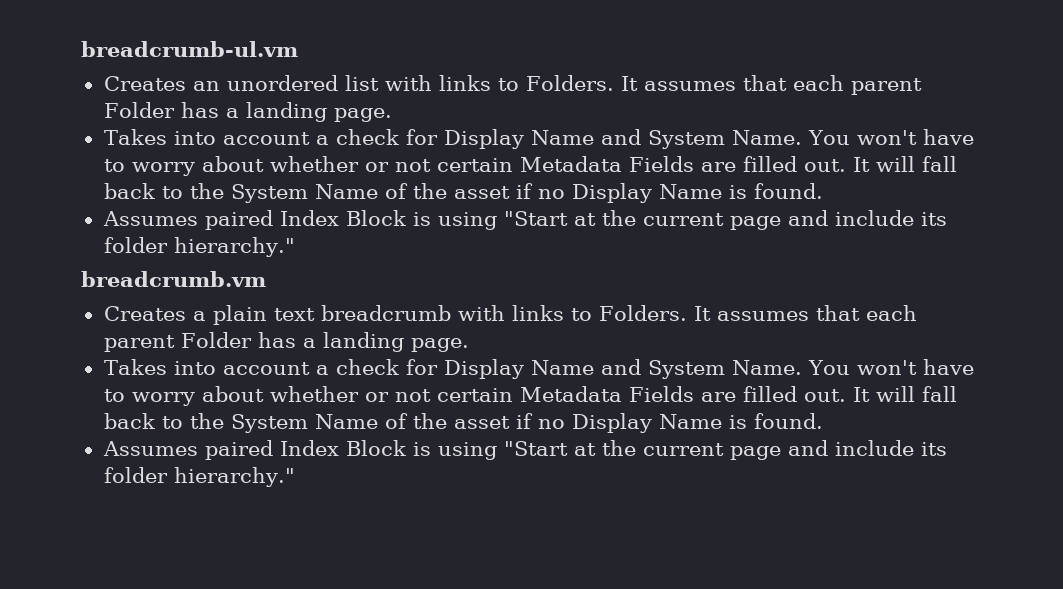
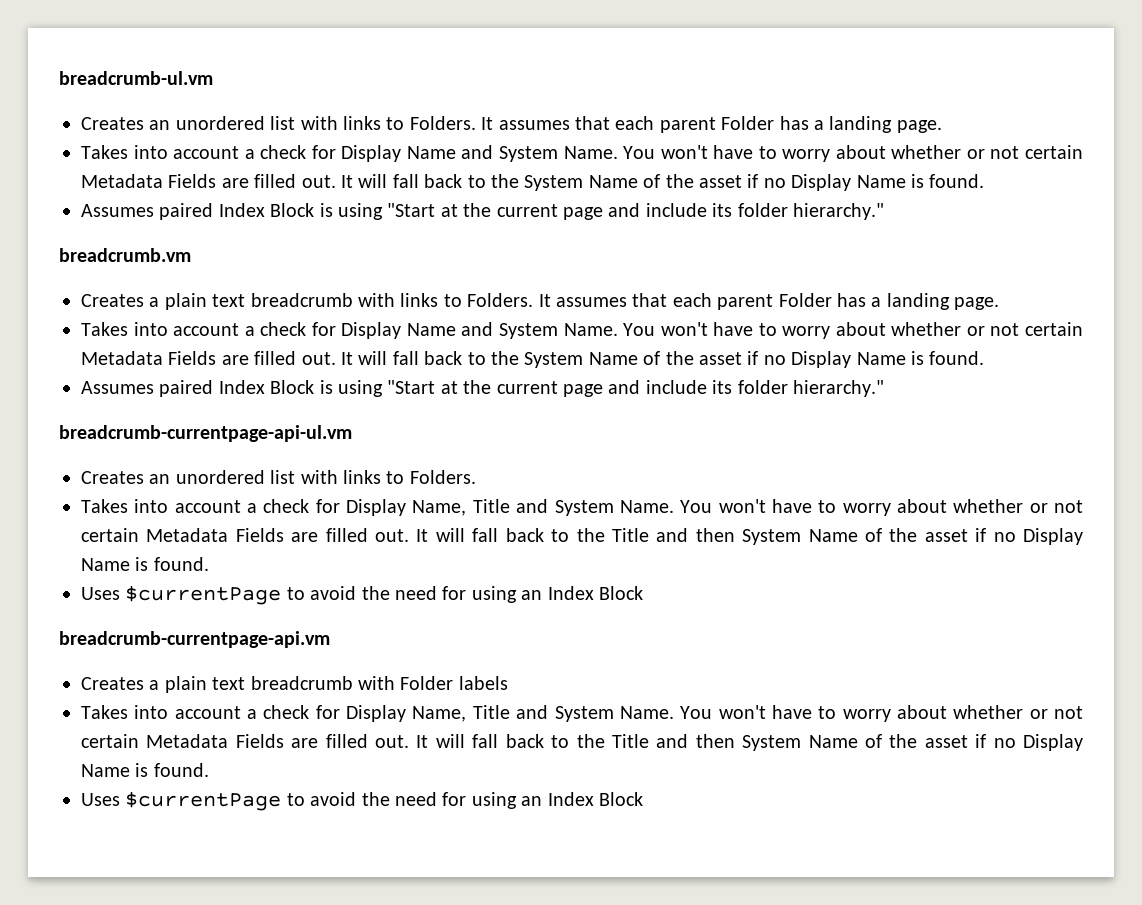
+ breadcrumb-currentpage-api-ul.vm
+ Creates an unordered list with links to Folders.
+ Takes into account a check for Display Name, Title and System Name. You won't have to worry about whether or not certain Metadata Fields are filled out. It will fall back to the Title and then System Name of the asset if no Display Name is found.
+ Uses $currentPage to avoid the need for using an Index Block
+ breadcrumb-currentpage-api.vm
+ Creates a plain text breadcrumb with Folder labels
+ Takes into account a check for Display Name, Title and System Name. You won't have to worry about whether or not certain Metadata Fields are filled out. It will fall back to the Title and then System Name of the asset if no Display Name is found.
+ Uses $currentPage to avoid the need for using an Index Block

